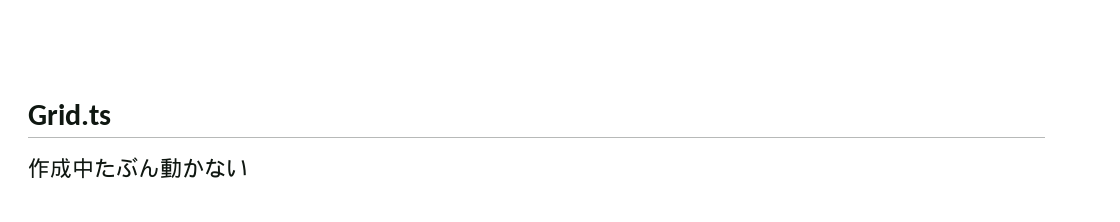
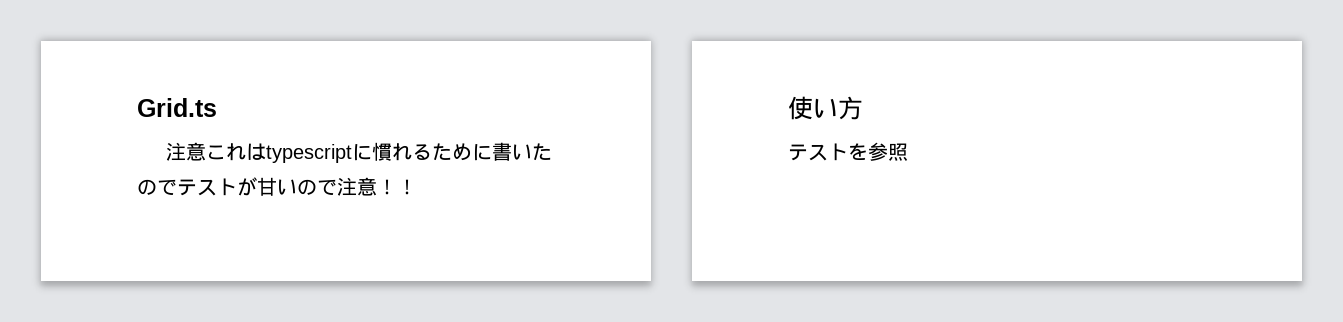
- 作成中たぶん動かない
+ 注意これはtypescriptに慣れるために書いたのでテストが甘いので注意！！
+ 使い方
+ テストを参照

